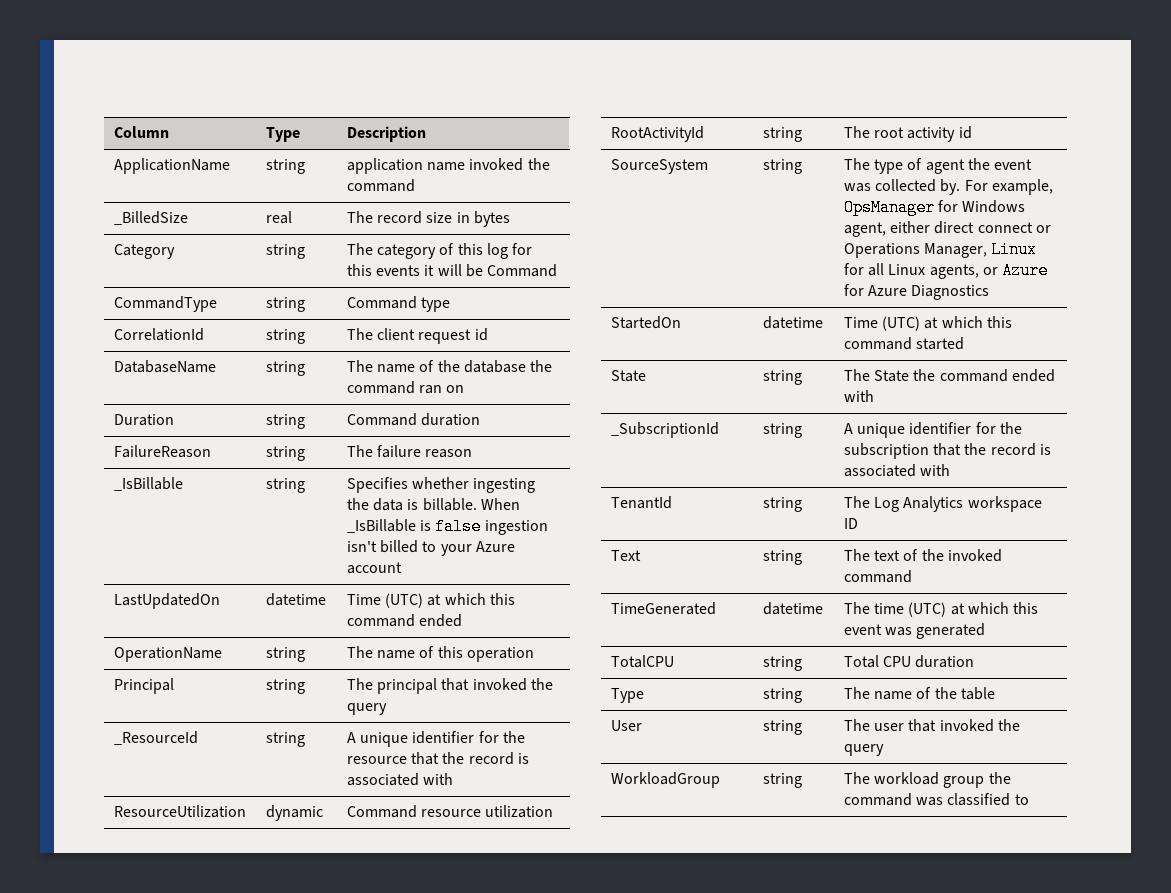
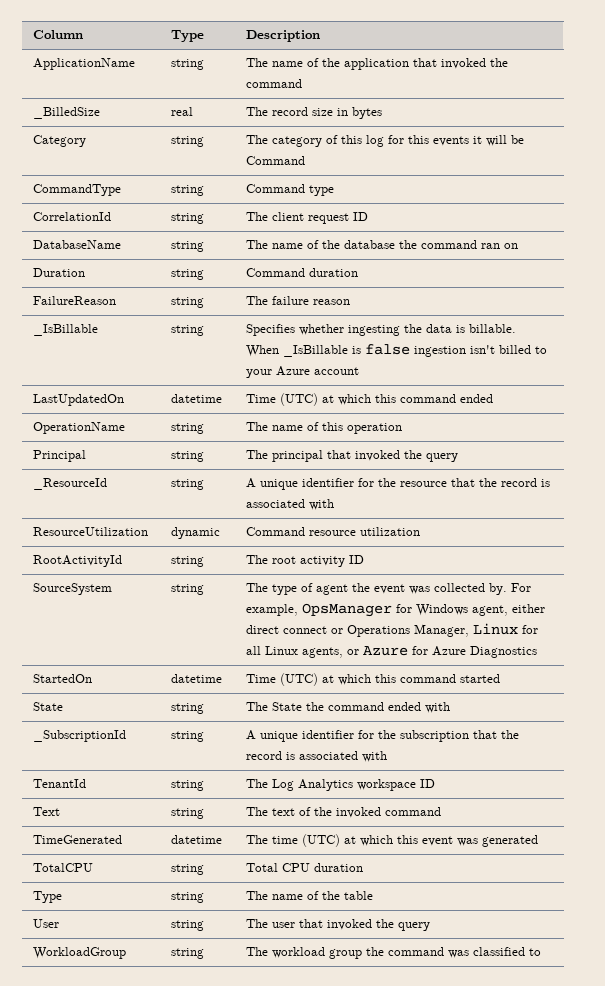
- ApplicationName | string | application name invoked the command
+ ApplicationName | string | The name of the application that invoked the command
- CorrelationId | string | The client request id
+ CorrelationId | string | The client request ID
- RootActivityId | string | The root activity id
+ RootActivityId | string | The root activity ID

